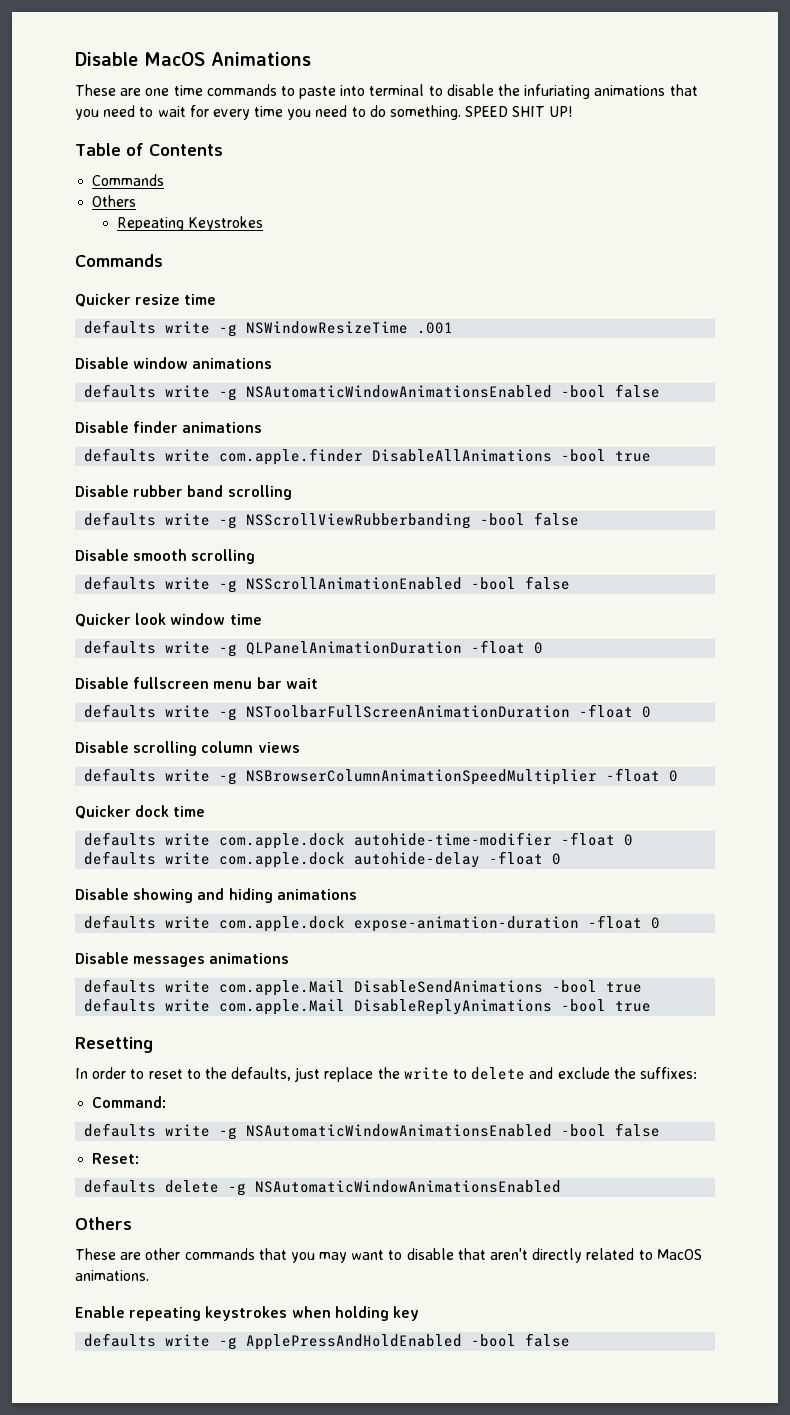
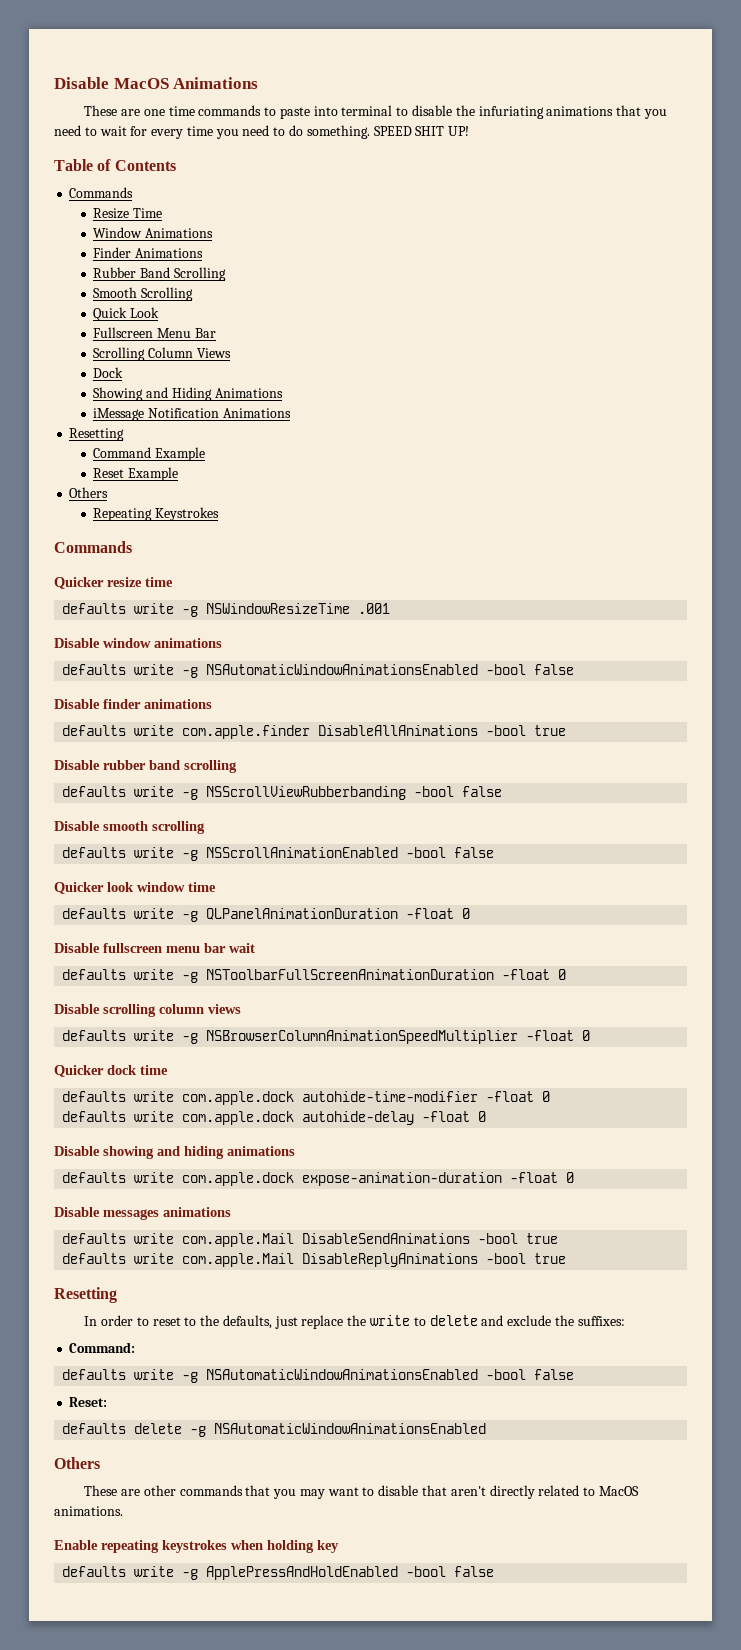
+ Resize Time
+ Window Animations
+ Finder Animations
+ Rubber Band Scrolling
+ Smooth Scrolling
+ Quick Look
+ Fullscreen Menu Bar
+ Scrolling Column Views
+ Dock
+ Showing and Hiding Animations
+ iMessage Notification Animations
+ Resetting
+ Command Example
+ Reset Example

